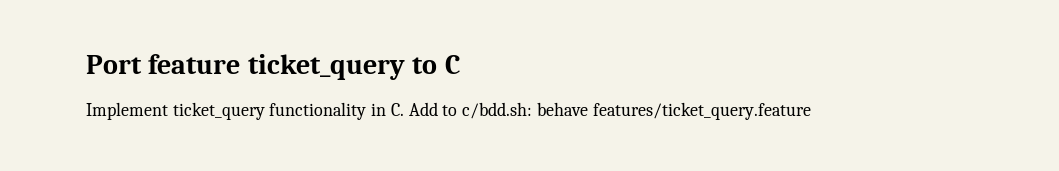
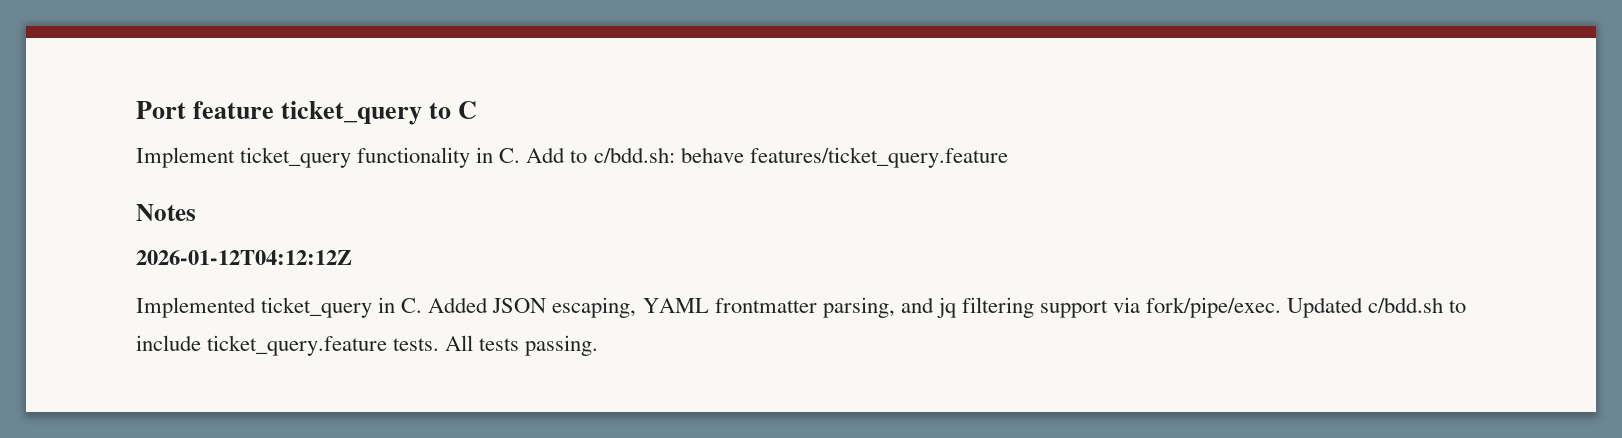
+ Notes
+ 2026-01-12T04:12:12Z
+ Implemented ticket_query in C. Added JSON escaping, YAML frontmatter parsing, and jq filtering support via fork/pipe/exec. Updated c/bdd.sh to include ticket_query.feature tests. All tests passing.

